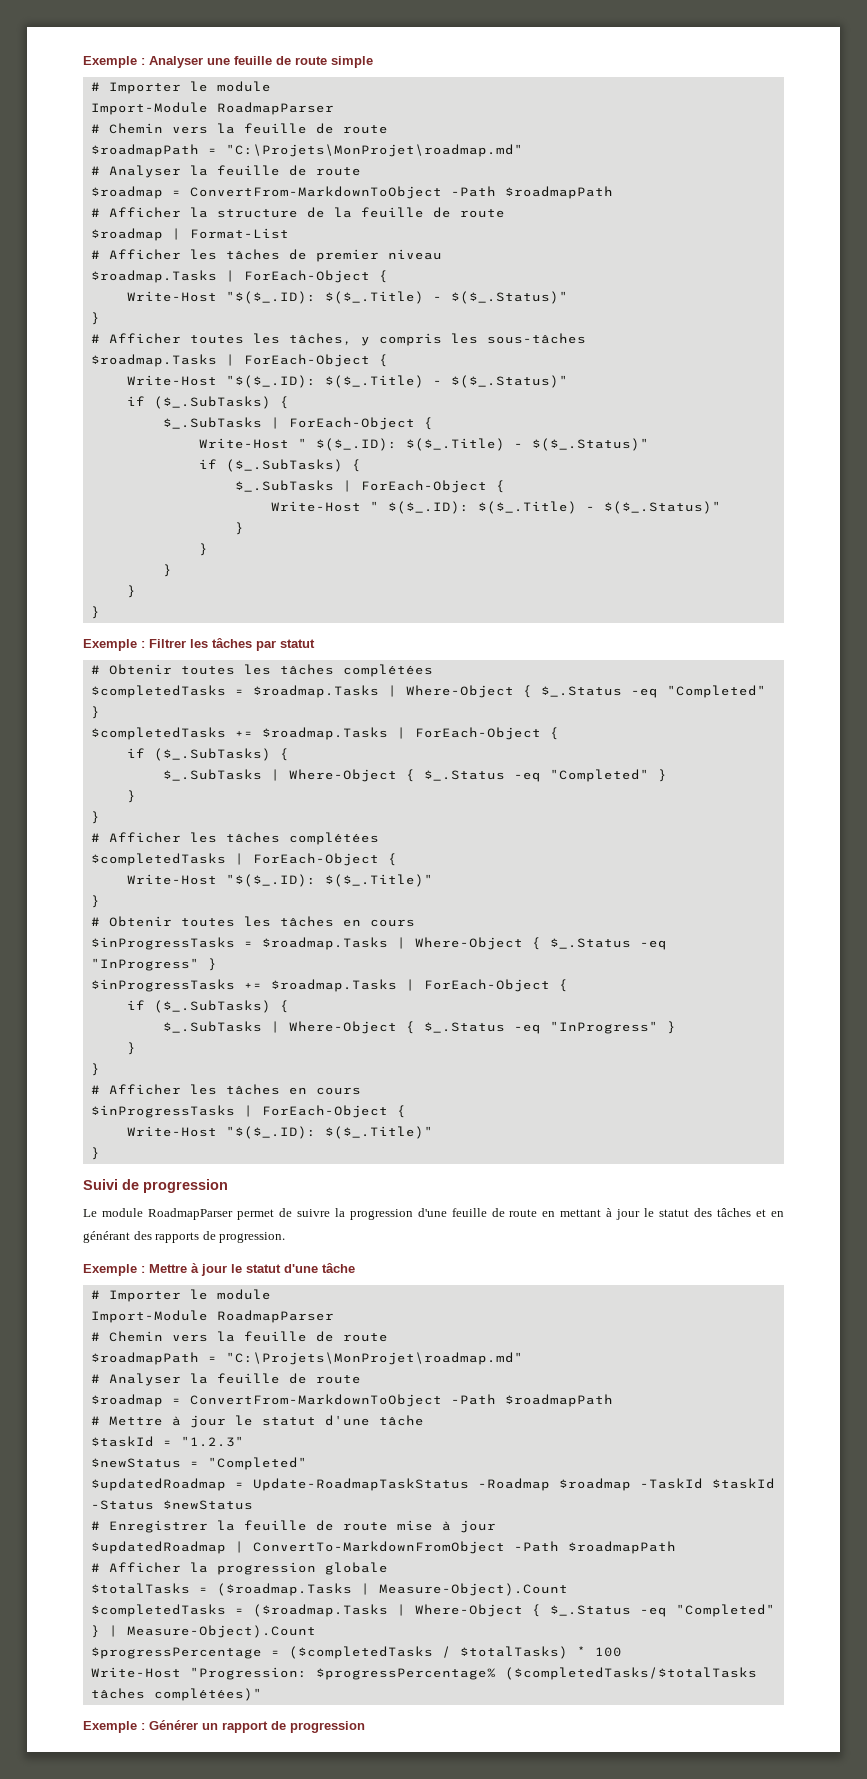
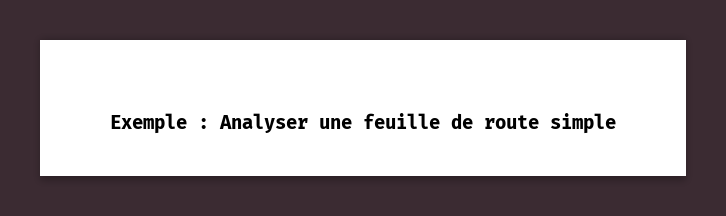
  Exemple : Analyser une feuille de route simple
- # Importer le module
- Import-Module RoadmapParser
- # Chemin vers la feuille de route
- $roadmapPath = "C:\Projets\MonProjet\roadmap.md"
- # Analyser la feuille de route
- $roadmap = ConvertFrom-MarkdownToObject -Path $roadmapPath
- # Afficher la structure de la feuille de route
- $roadmap | Format-List
- # Afficher les tâches de premier niveau
- $roadmap.Tasks | ForEach-Object {
- Write-Host "$($_.ID): $($_.Title) - $($_.Status)"
- }
- # Afficher toutes les tâches, y compris les sous-tâches
- $roadmap.Tasks | ForEach-Object {
- Write-Host "$($_.ID): $($_.Title) - $($_.Status)"
- if ($_.SubTasks) {
- $_.SubTasks | ForEach-Object {
- Write-Host " $($_.ID): $($_.Title) - $($_.Status)"
- if ($_.SubTasks) {
- $_.SubTasks | ForEach-Object {
- Write-Host " $($_.ID): $($_.Title) - $($_.Status)"
- }
- }
- }
- }
- }
- Exemple : Filtrer les tâches par statut
- # Obtenir toutes les tâches complétées
- $completedTasks = $roadmap.Tasks | Where-Object { $_.Status -eq "Completed" }
- $completedTasks += $roadmap.Tasks | ForEach-Object {
- if ($_.SubTasks) {
- $_.SubTasks | Where-Object { $_.Status -eq "Completed" }
- }
- }
- # Afficher les tâches complétées
- $completedTasks | ForEach-Object {
- Write-Host "$($_.ID): $($_.Title)"
- }
- # Obtenir toutes les tâches en cours
- $inProgressTasks = $roadmap.Tasks | Where-Object { $_.Status -eq "InProgress" }
- $inProgressTasks += $roadmap.Tasks | ForEach-Object {
- if ($_.SubTasks) {
- $_.SubTasks | Where-Object { $_.Status -eq "InProgress" }
- }
- }
- # Afficher les tâches en cours
- $inProgressTasks | ForEach-Object {
- Write-Host "$($_.ID): $($_.Title)"
- }
- Suivi de progression
- Le module RoadmapParser permet de suivre la progression d'une feuille de route en mettant à jour le statut des tâches et en générant des rapports de progression.
- Exemple : Mettre à jour le statut d'une tâche
- # Importer le module
- Import-Module RoadmapParser
- # Chemin vers la feuille de route
- $roadmapPath = "C:\Projets\MonProjet\roadmap.md"
- # Analyser la feuille de route
- $roadmap = ConvertFrom-MarkdownToObject -Path $roadmapPath
- # Mettre à jour le statut d'une tâche
- $taskId = "1.2.3"
- $newStatus = "Completed"
- $updatedRoadmap = Update-RoadmapTaskStatus -Roadmap $roadmap -TaskId $taskId -Status $newStatus
- # Enregistrer la feuille de route mise à jour
- $updatedRoadmap | ConvertTo-MarkdownFromObject -Path $roadmapPath
- # Afficher la progression globale
- $totalTasks = ($roadmap.Tasks | Measure-Object).Count
- $completedTasks = ($roadmap.Tasks | Where-Object { $_.Status -eq "Completed" } | Measure-Object).Count
- $progressPercentage = ($completedTasks / $totalTasks) * 100
- Write-Host "Progression: $progressPercentage% ($completedTasks/$totalTasks tâches complétées)"
- Exemple : Générer un rapport de progression

